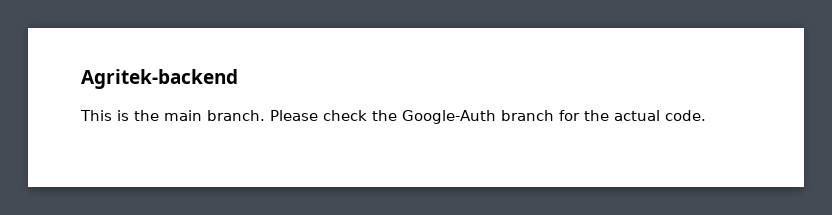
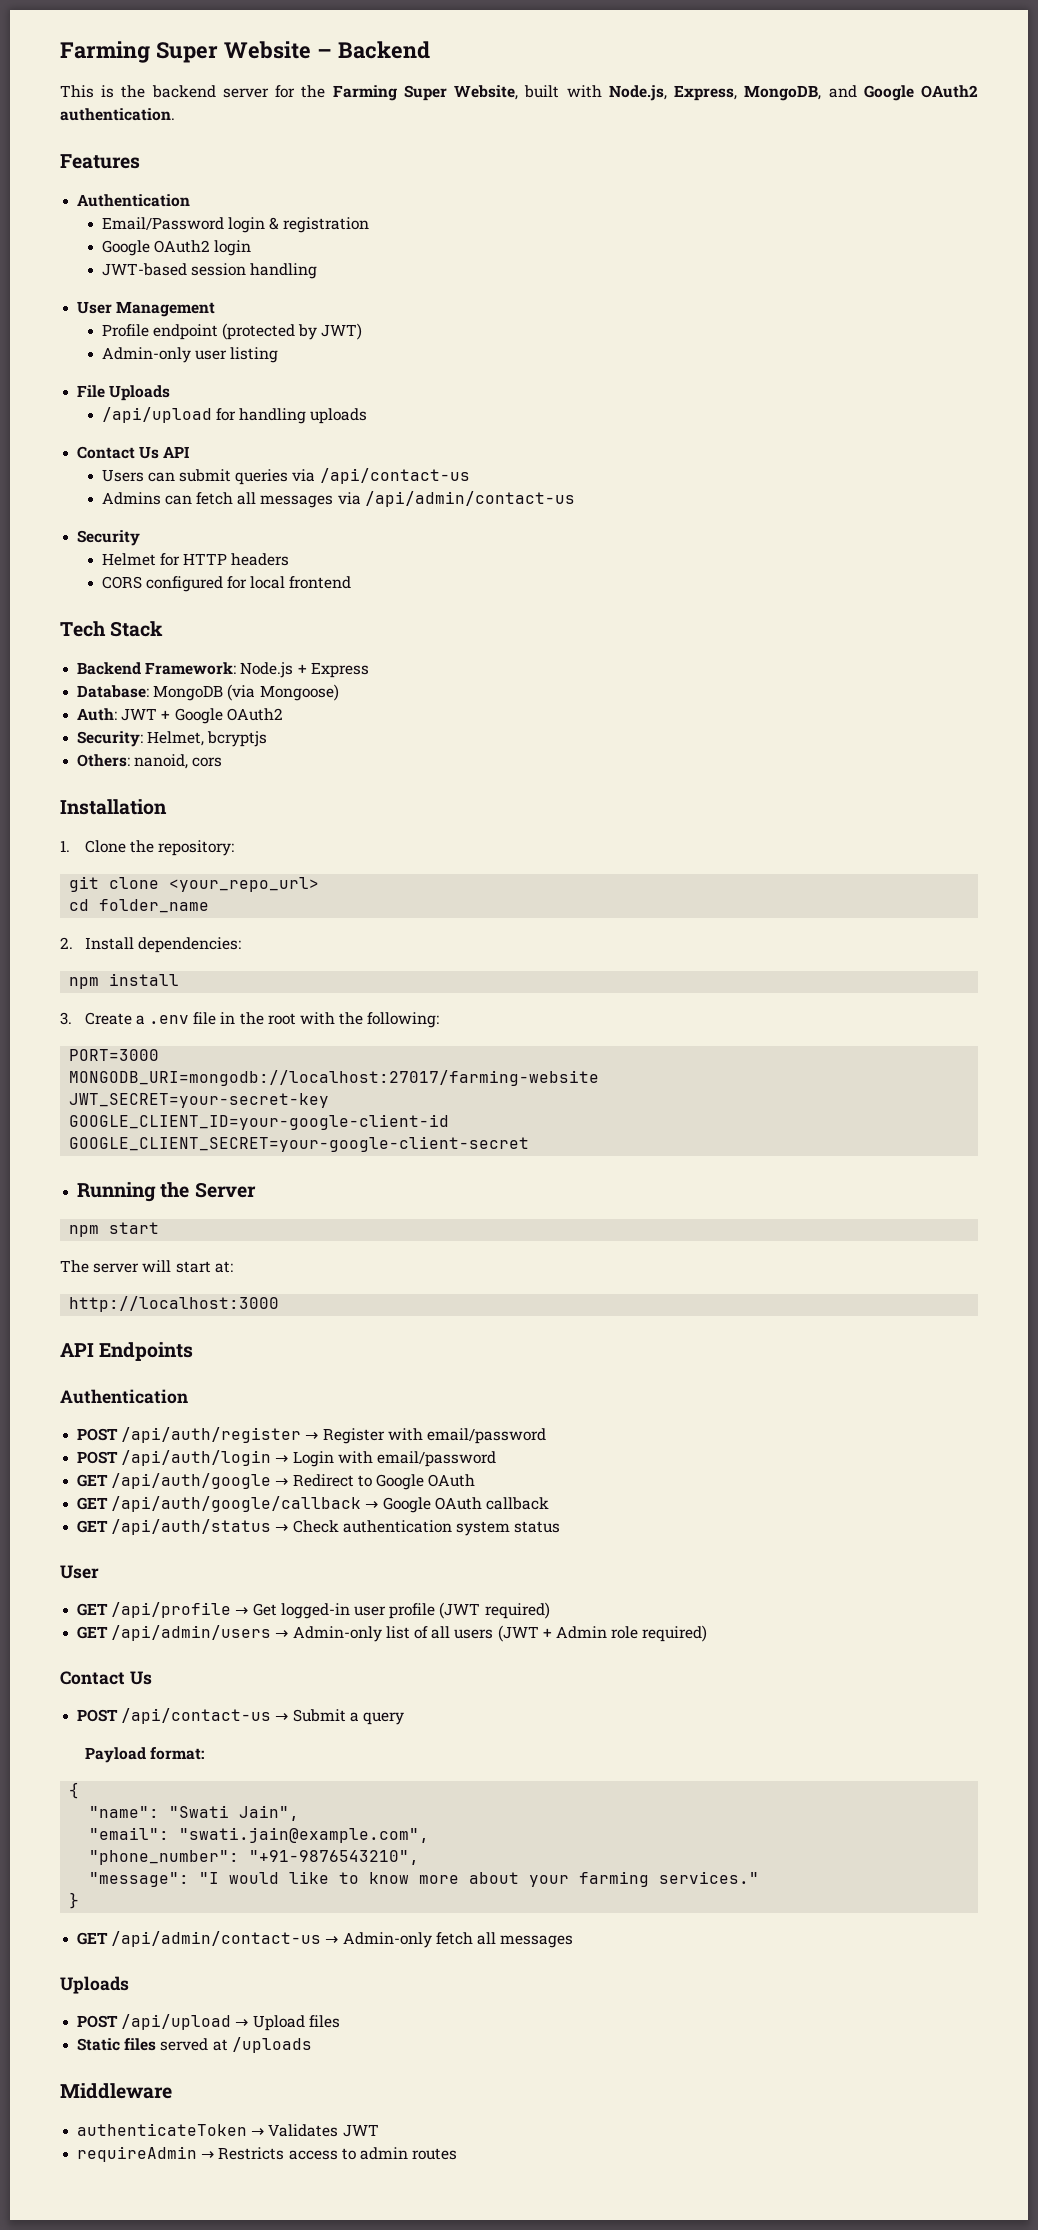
- Agritek-backend
- This is the main branch. Please check the Google-Auth branch for the actual code.
+ Farming Super Website – Backend
+ This is the backend server for the Farming Super Website, built with Node.js, Express, MongoDB, and Google OAuth2 authentication.
+ Features
+ Authentication
+ Email/Password login & registration
+ Google OAuth2 login
+ JWT-based session handling
+ User Management
+ Profile endpoint (protected by JWT)
+ Admin-only user listing
+ File Uploads
+ /api/upload for handling uploads
+ Contact Us API
+ Users can submit queries via /api/contact-us
+ Admins can fetch all messages via /api/admin/contact-us
+ Security
+ Helmet for HTTP headers
+ CORS configured for local frontend
+ Tech Stack
+ Backend Framework: Node.js + Express
+ Database: MongoDB (via Mongoose)
+ Auth: JWT + Google OAuth2
+ Security: Helmet, bcryptjs
+ Others: nanoid, cors
+ Installation
+ 1. Clone the repository:
+ git clone <your_repo_url>
+ cd folder_name
+ 2. Install dependencies:
+ npm install
+ 3. Create a .env file in the root with the following:
+ PORT=3000
+ MONGODB_URI=mongodb://localhost:27017/farming-website
+ JWT_SECRET=your-secret-key
+ GOOGLE_CLIENT_ID=your-google-client-id
+ GOOGLE_CLIENT_SECRET=your-google-client-secret
+ Running the Server
+ npm start
+ The server will start at:
+ http://localhost:3000
+ API Endpoints
+ Authentication
+ POST /api/auth/register → Register with email/password
+ POST /api/auth/login → Login with email/password
+ GET /api/auth/google → Redirect to Google OAuth
+ GET /api/auth/google/callback → Google OAuth callback
+ GET /api/auth/status → Check authentication system status
+ User
+ GET /api/profile → Get logged-in user profile (JWT required)
+ GET /api/admin/users → Admin-only list of all users (JWT + Admin role required)
+ Contact Us
+ POST /api/contact-us → Submit a query
+ Payload format:
+ {
+ "name": "Swati Jain",
+ "email": "swati.jain@example.com",
+ "phone_number": "+91-9876543210",
+ "message": "I would like to know more about your farming services."
+ }
+ GET /api/admin/contact-us → Admin-only fetch all messages
+ Uploads
+ POST /api/upload → Upload files
+ Static files served at /uploads
+ Middleware
+ authenticateToken → Validates JWT
+ requireAdmin → Restricts access to admin routes

